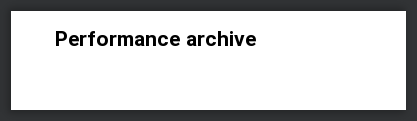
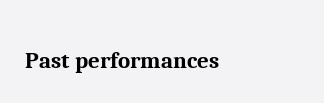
- Performance archive
+ Past performances

